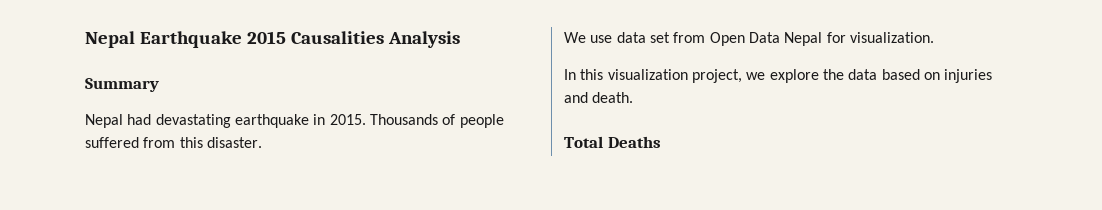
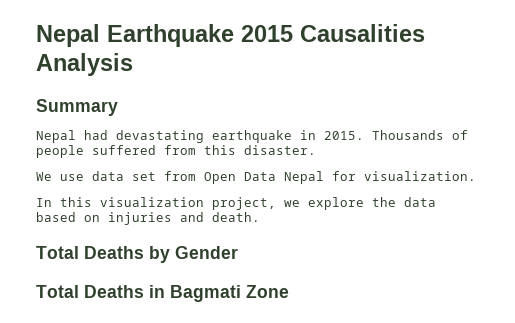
- Total Deaths
+ Total Deaths by Gender
+ Total Deaths in Bagmati Zone

